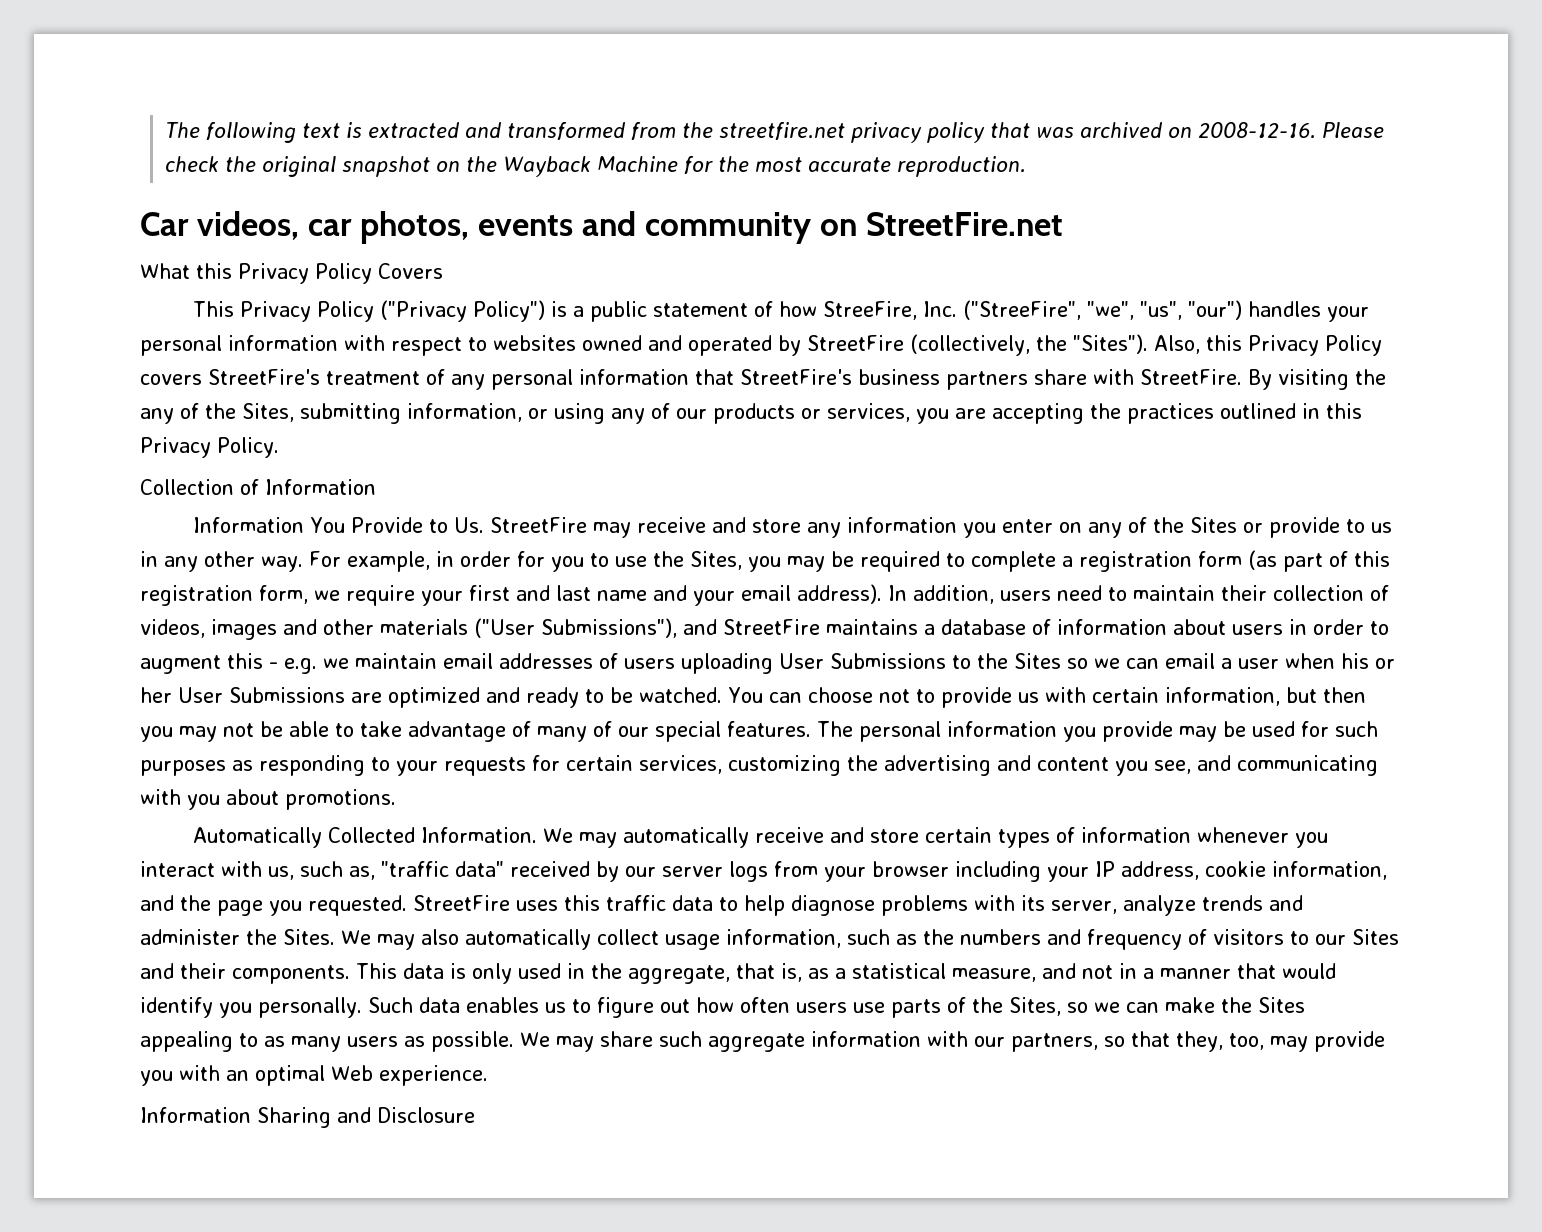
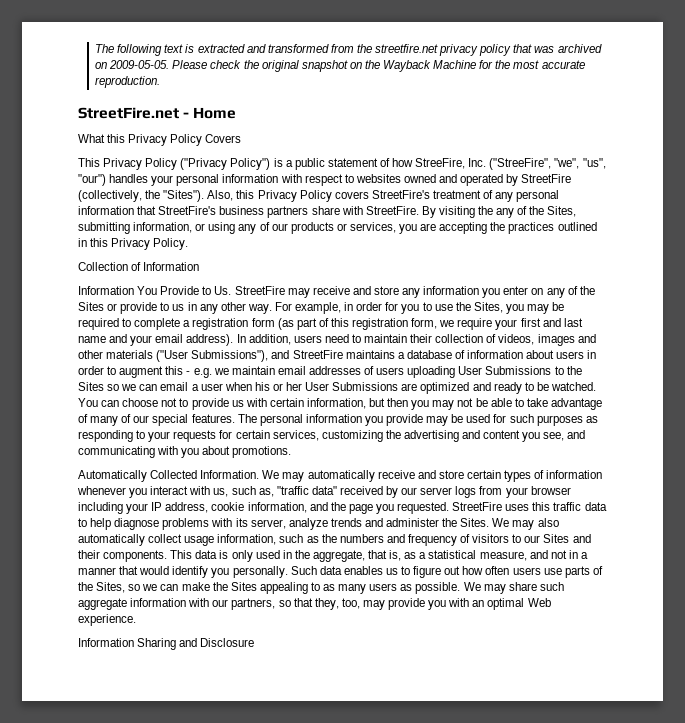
- The following text is extracted and transformed from the streetfire.net privacy policy that was archived on 2008-12-16.
+ The following text is extracted and transformed from the streetfire.net privacy policy that was archived on 2009-05-05.
- Car videos, car photos, events and community on StreetFire.net
+ StreetFire.net - Home

